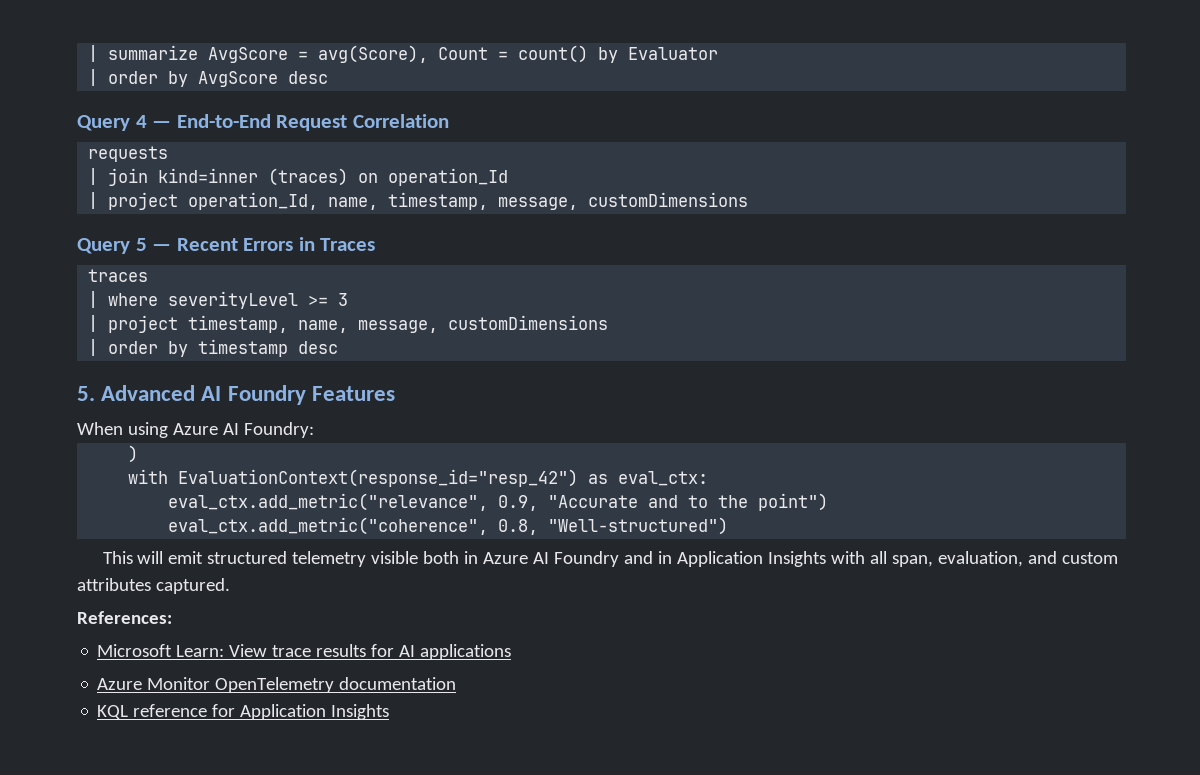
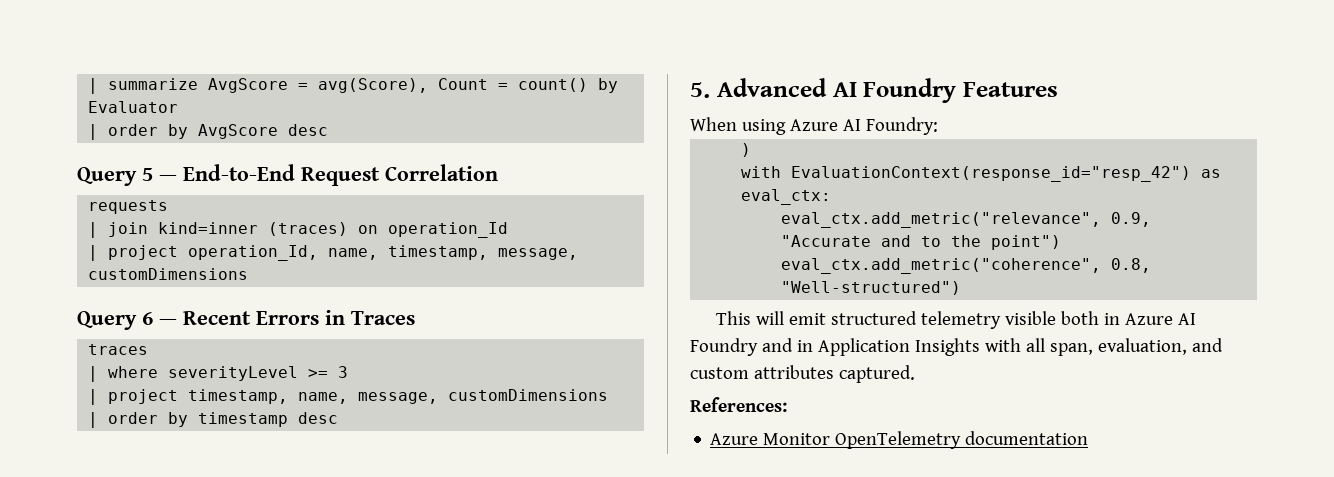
- Query 4 — End-to-End Request Correlation
+ Query 5 — End-to-End Request Correlation
- Query 5 — Recent Errors in Traces
+ Query 6 — Recent Errors in Traces
- Microsoft Learn: View trace results for AI applications
- KQL reference for Application Insights

